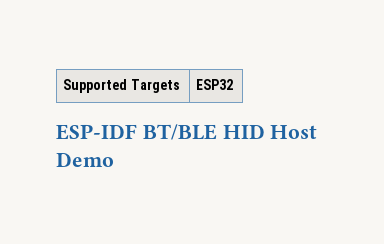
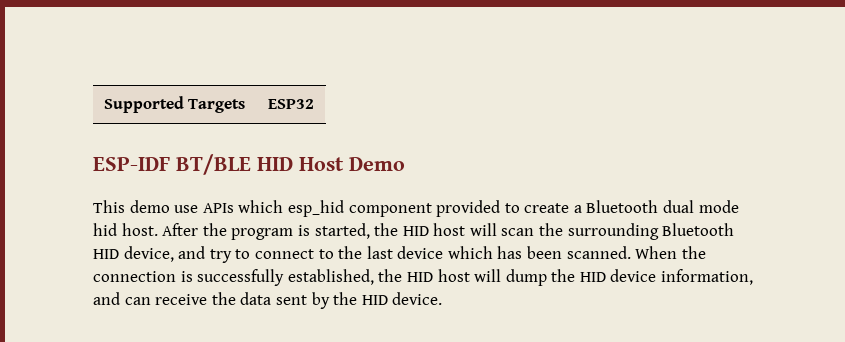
+ This demo use APIs which esp_hid component provided to create a Bluetooth dual mode hid host. After the program is started, the HID host will scan the surrounding Bluetooth HID device, and try to connect to the last device which has been scanned. When the connection is successfully established, the HID host will dump the HID device information, and can receive the data sent by the HID device.

